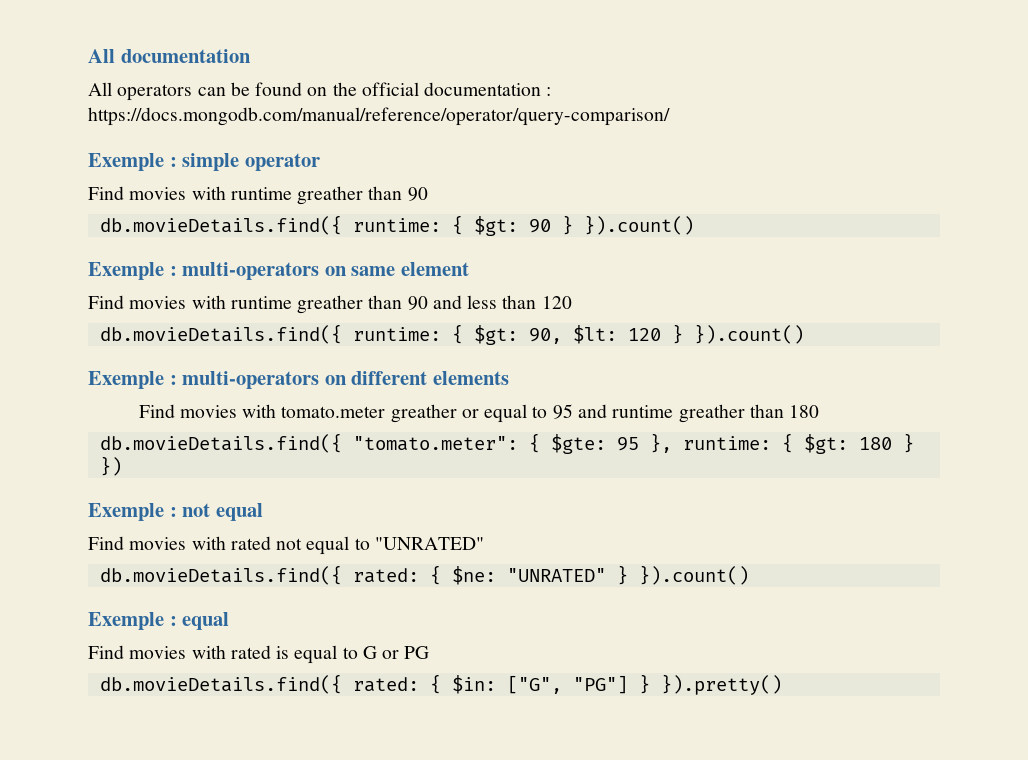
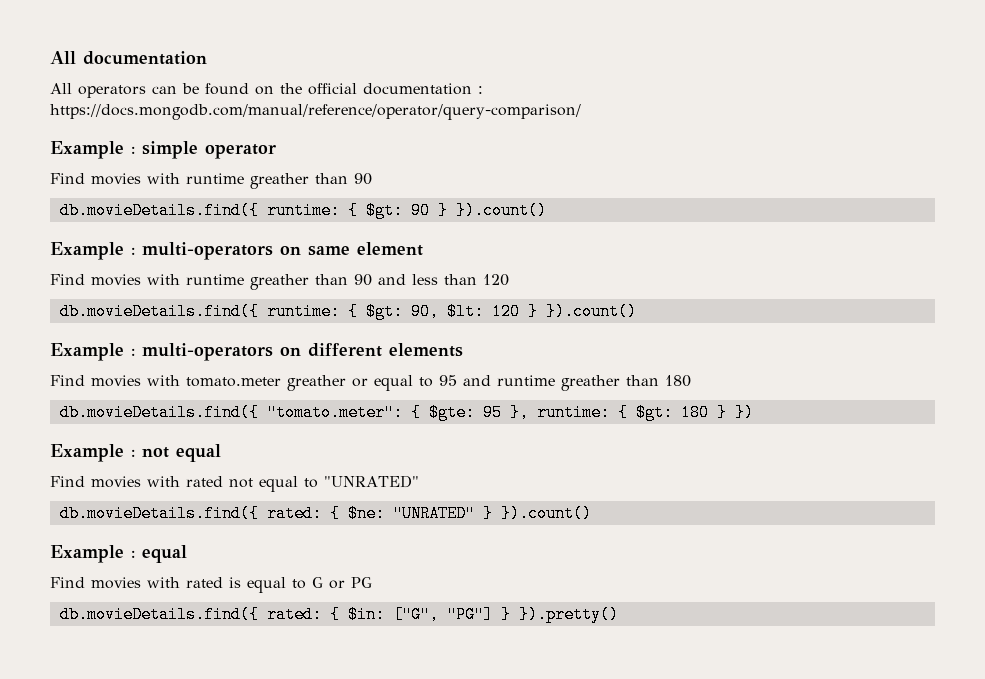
- Exemple : simple operator
+ Example : simple operator
- Exemple : multi-operators on same element
+ Example : multi-operators on same element
- Exemple : multi-operators on different elements
+ Example : multi-operators on different elements
- Exemple : not equal
+ Example : not equal
- Exemple : equal
+ Example : equal

